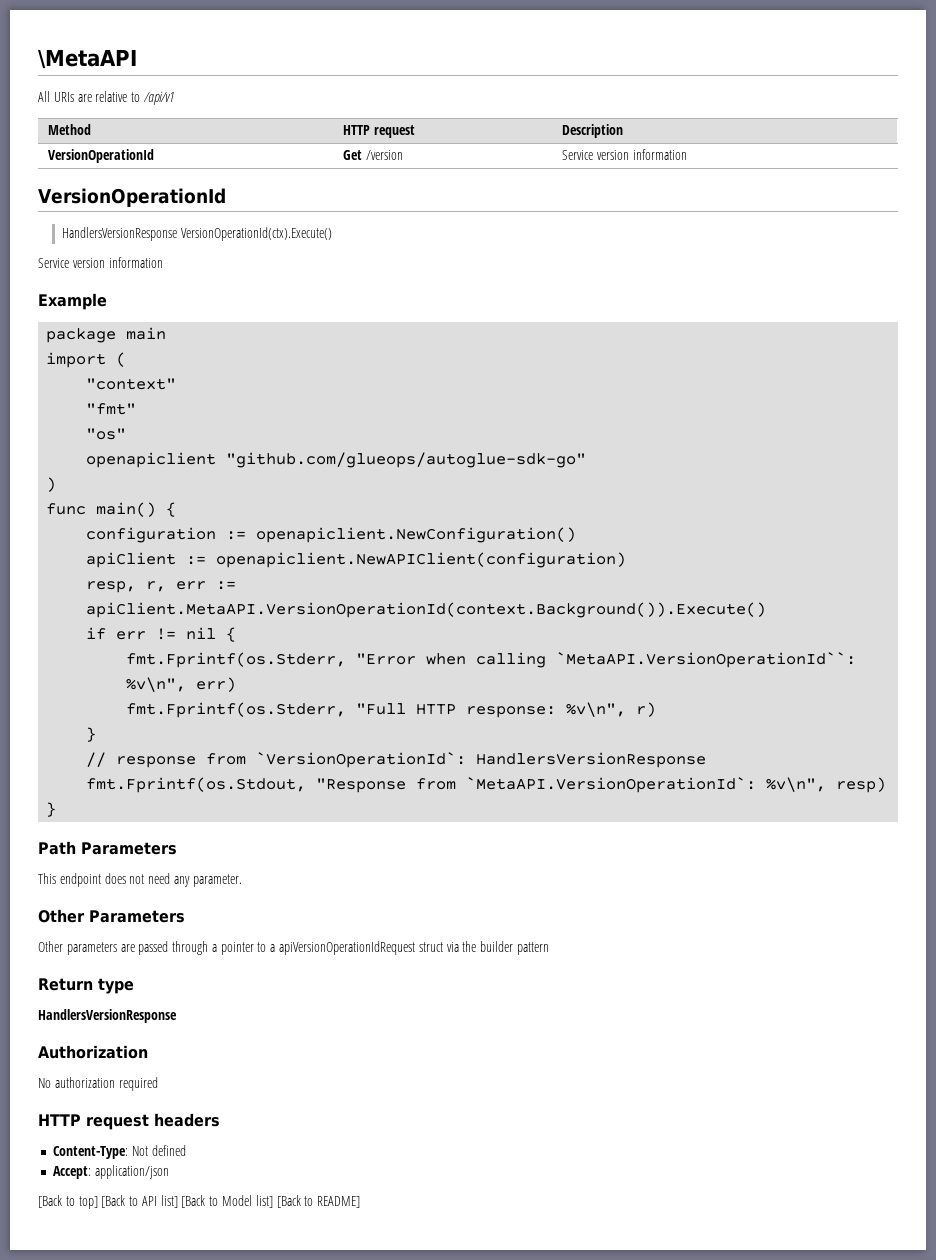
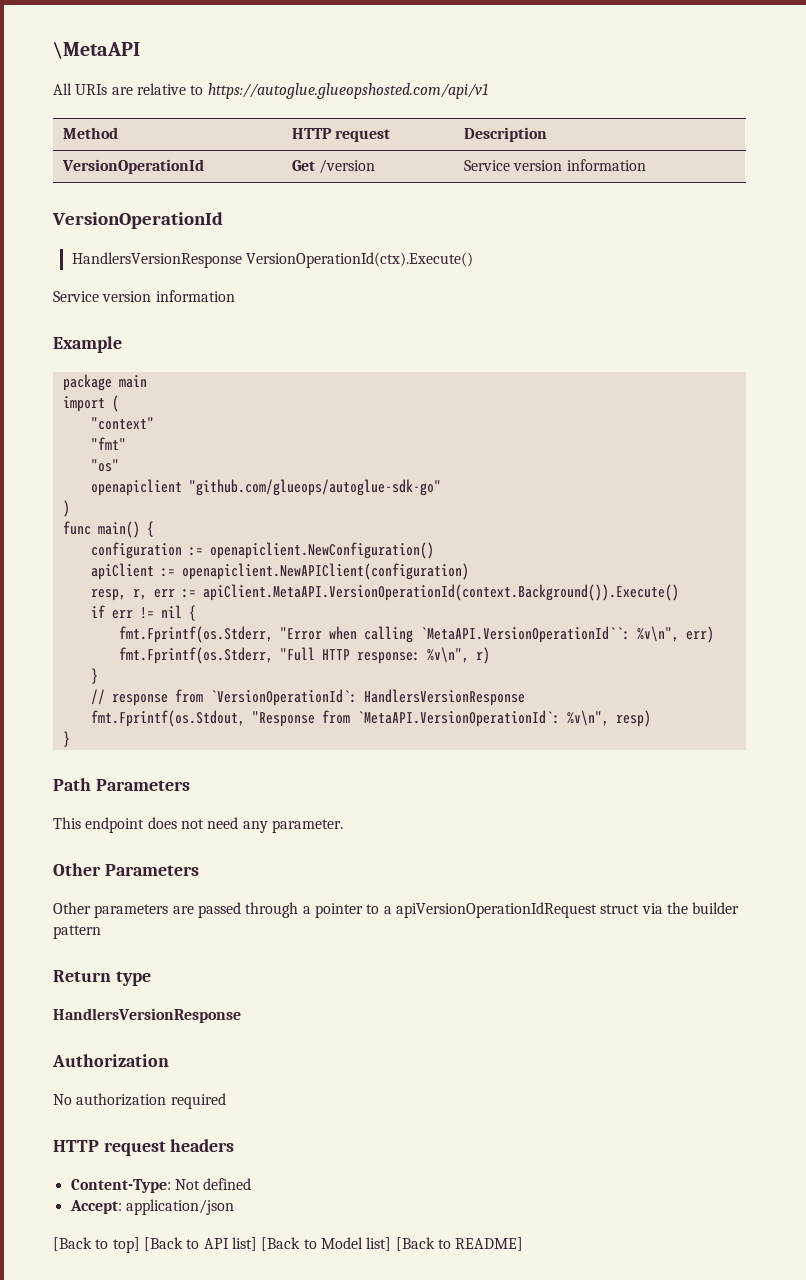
- All URIs are relative to /api/v1
+ All URIs are relative to https://autoglue.glueopshosted.com/api/v1

